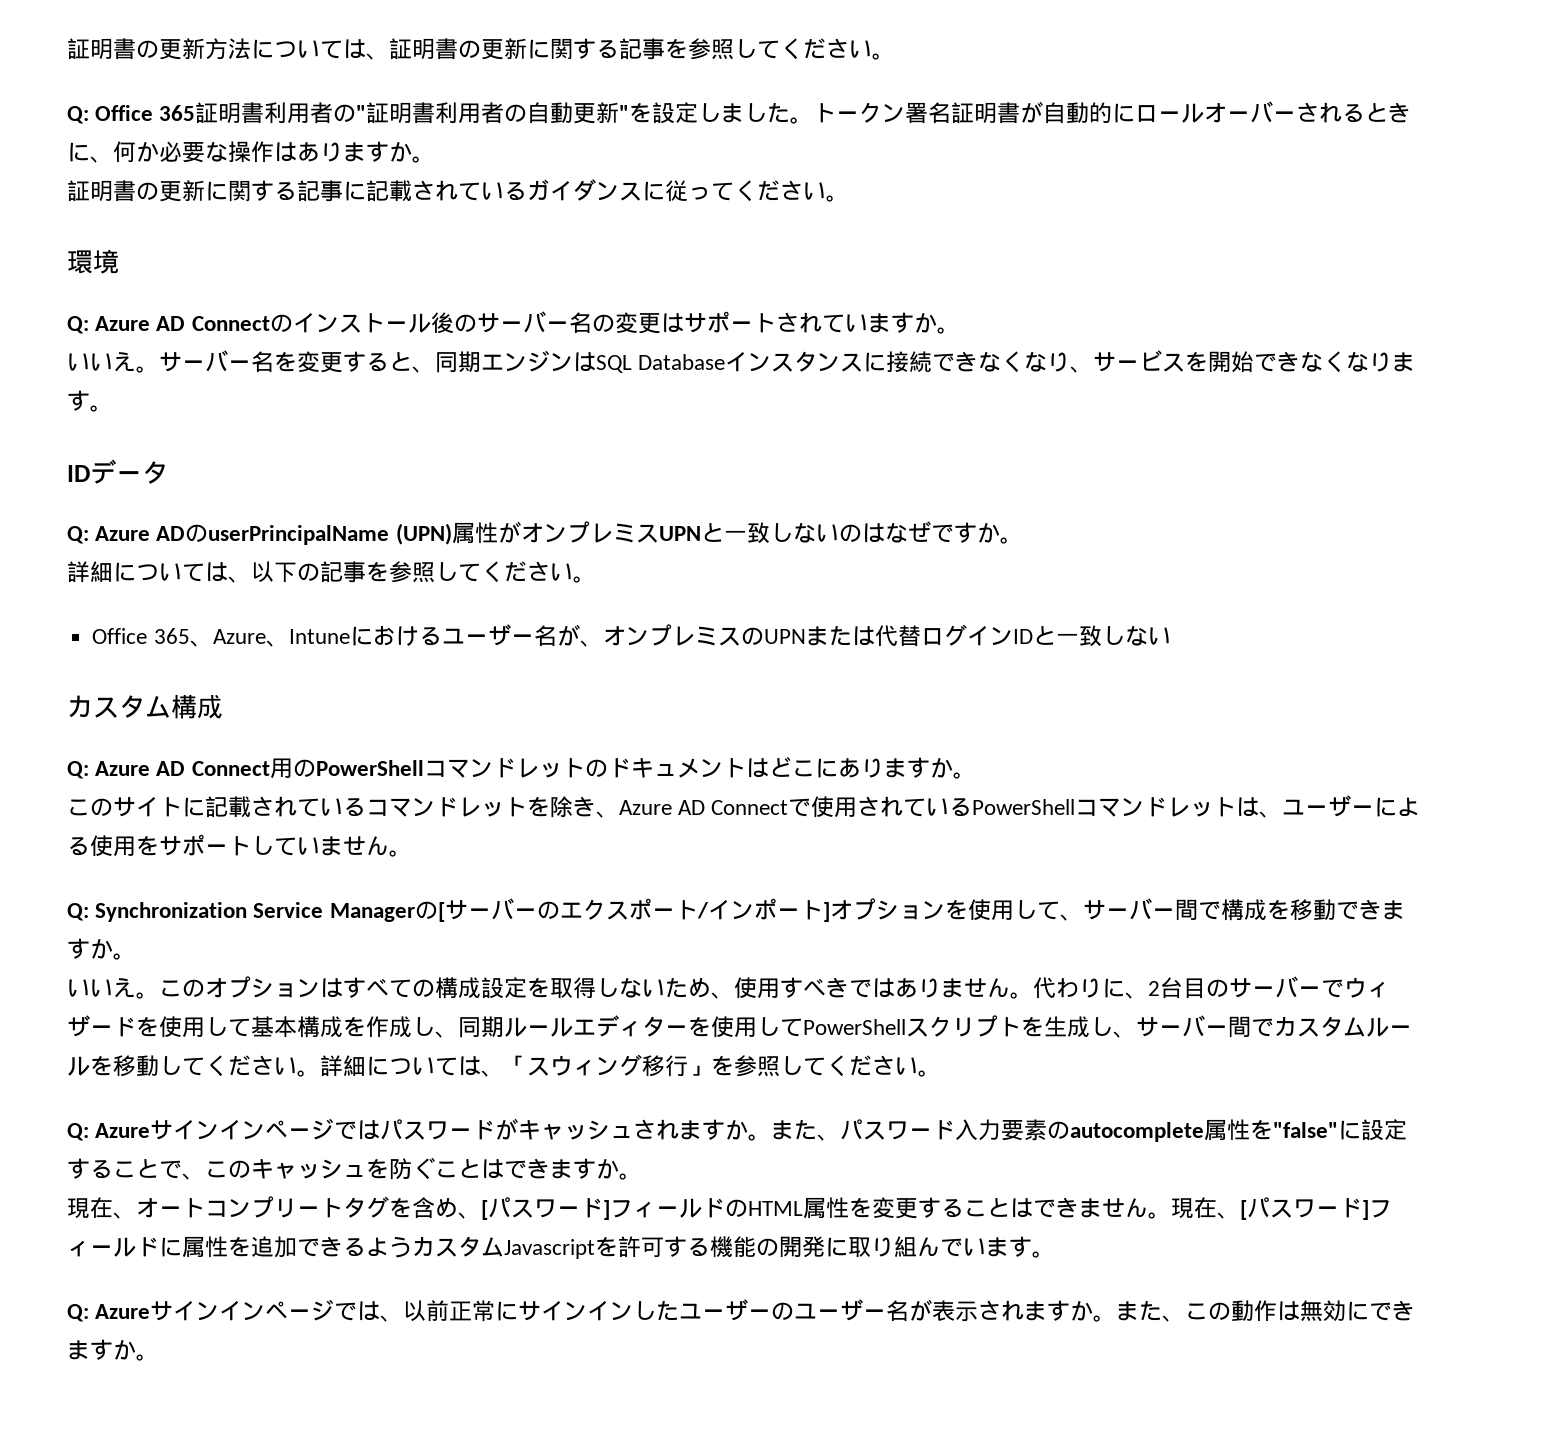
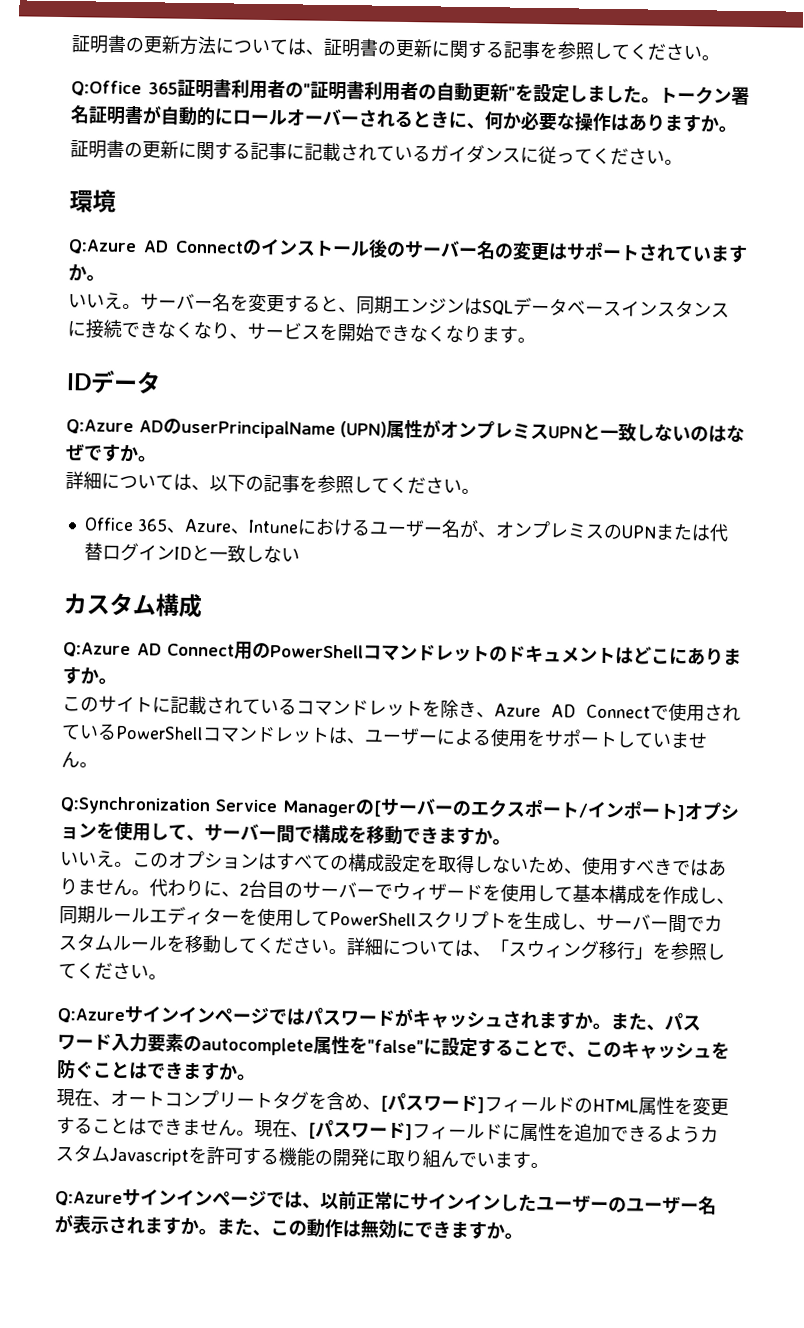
- Q: Office 365証明書利用者の"証明書利用者の自動更新"を設定しました。
+ Q:Office 365証明書利用者の"証明書利用者の自動更新"を設定しました。
- Q: Azure AD Connectのインストール後のサーバー名の変更はサポートされていますか。
+ Q:Azure AD Connectのインストール後のサーバー名の変更はサポートされていますか。
- サーバー名を変更すると、同期エンジンはSQL Databaseインスタンスに接続できなくなり、サービスを開始できなくなります。
+ サーバー名を変更すると、同期エンジンはSQLデータベースインスタンスに接続できなくなり、サービスを開始できなくなります。
- Q: Azure ADのuserPrincipalName (UPN)属性がオンプレミスUPNと一致しないのはなぜですか。
+ Q:Azure ADのuserPrincipalName (UPN)属性がオンプレミスUPNと一致しないのはなぜですか。
- Q: Azure AD Connect用のPowerShellコマンドレットのドキュメントはどこにありますか。
+ Q:Azure AD Connect用のPowerShellコマンドレットのドキュメントはどこにありますか。
- Q: Synchronization Service Managerの[サーバーのエクスポート/インポート]オプションを使用して、サーバー間で構成を移動できますか。
+ Q:Synchronization Service Managerの[サーバーのエクスポート/インポート]オプションを使用して、サーバー間で構成を移動できますか。
- Q: Azureサインインページではパスワードがキャッシュされますか。
+ Q:Azureサインインページではパスワードがキャッシュされますか。
- Q: Azureサインインページでは、以前正常にサインインしたユーザーのユーザー名が表示されますか。
+ Q:Azureサインインページでは、以前正常にサインインしたユーザーのユーザー名が表示されますか。

